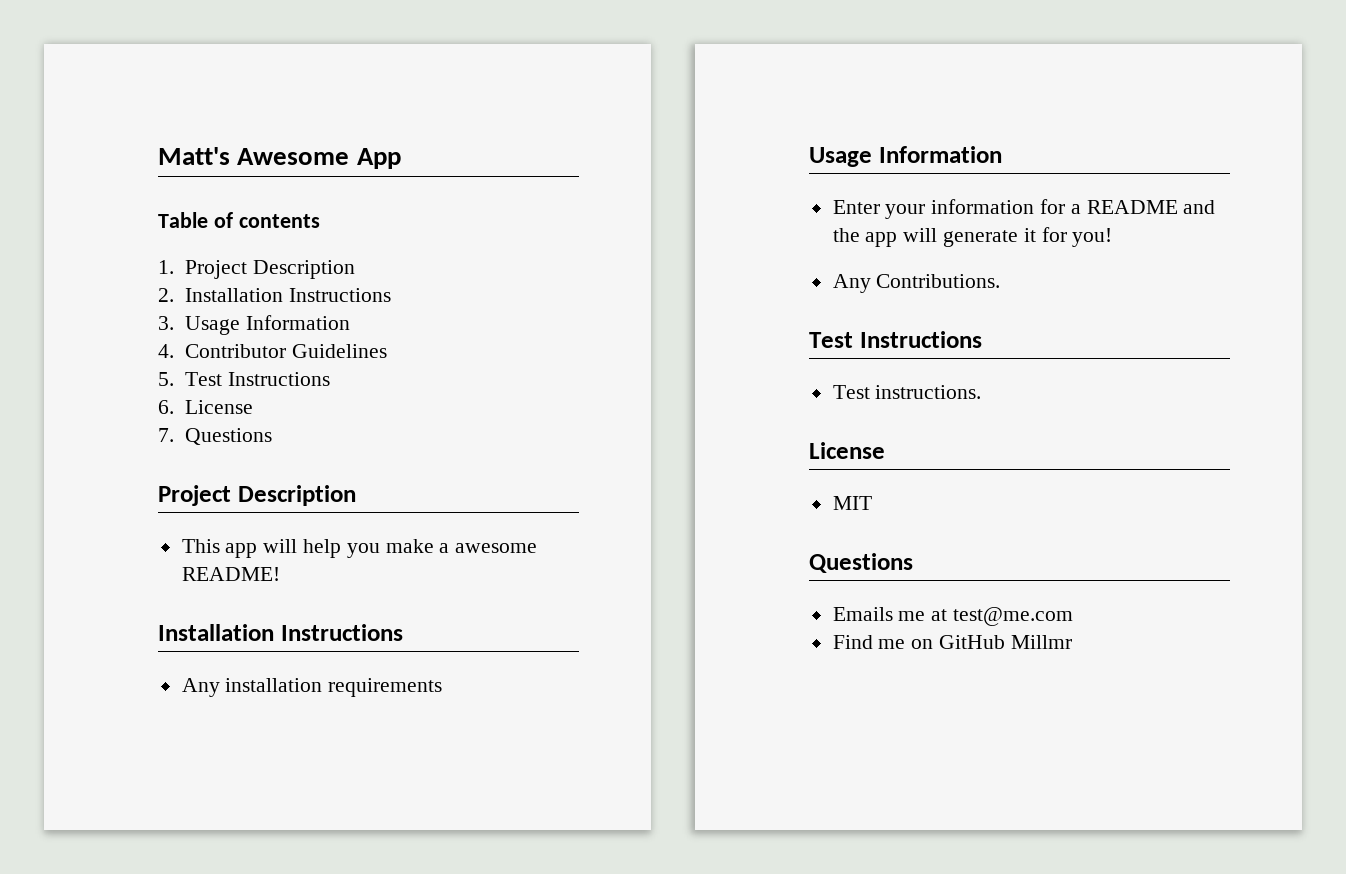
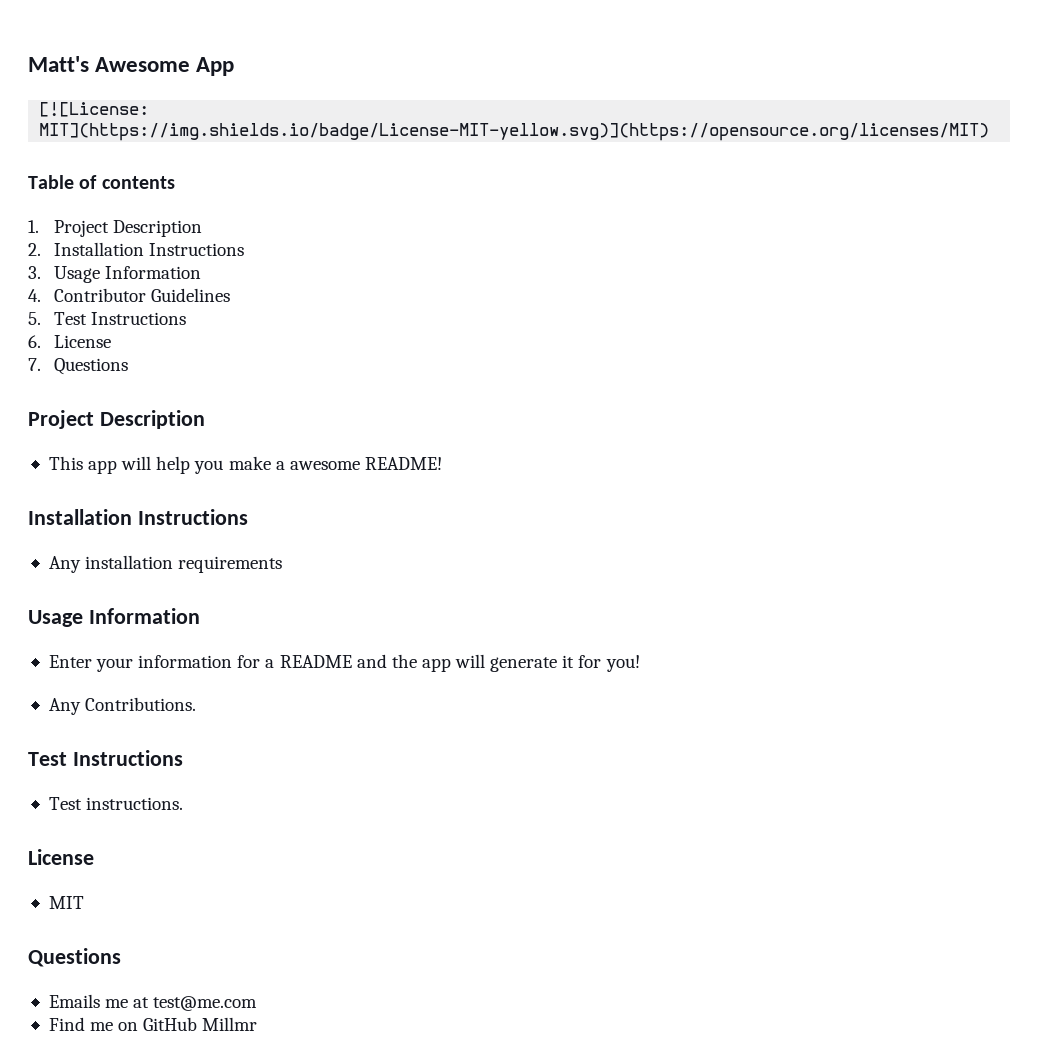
+ [![License: MIT](https://img.shields.io/badge/License-MIT-yellow.svg)](https://opensource.org/licenses/MIT)

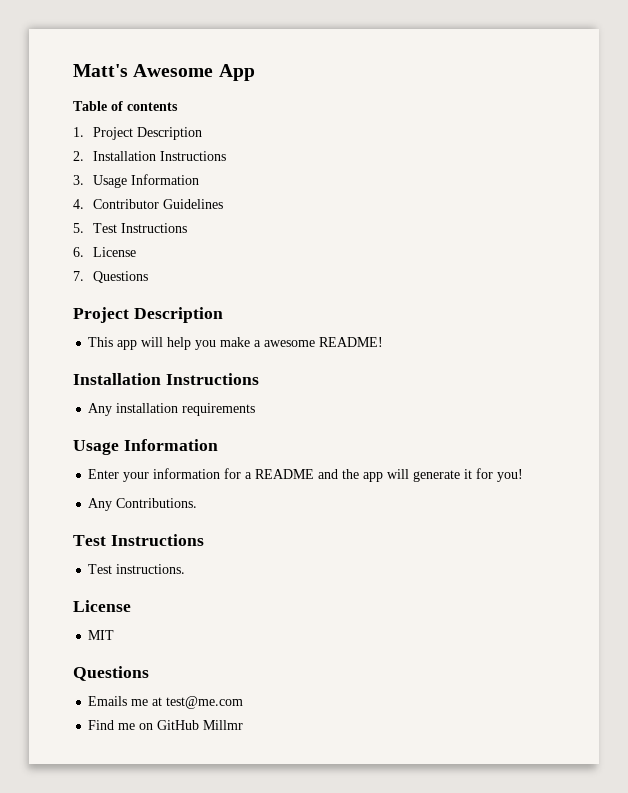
- [![License: MIT](https://img.shields.io/badge/License-MIT-yellow.svg)](https://opensource.org/licenses/MIT)

